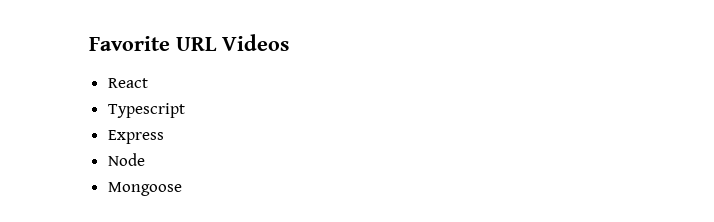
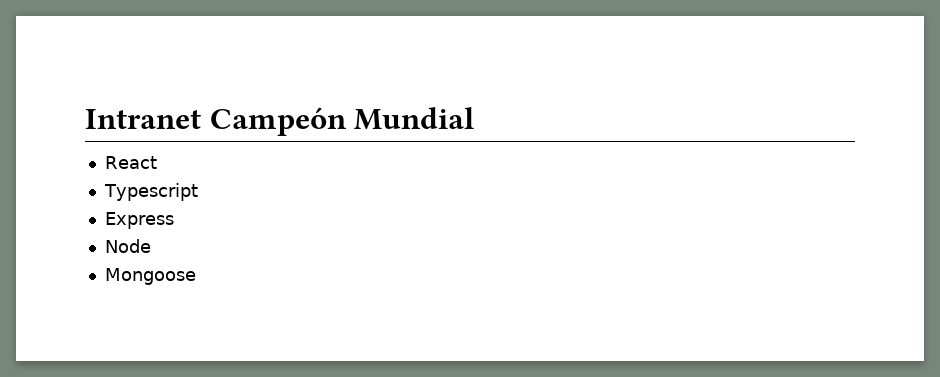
- Favorite URL Videos
+ Intranet Campeón Mundial

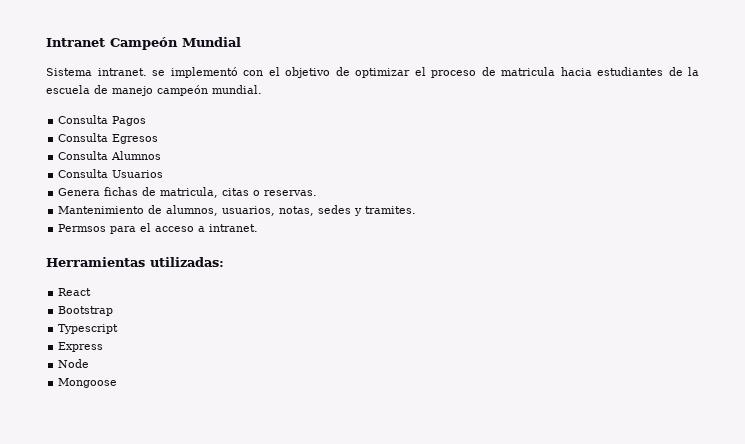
+ Sistema intranet. se implementó con el objetivo de optimizar el proceso de matricula hacia estudiantes de la escuela de manejo campeón mundial.
+ Consulta Pagos
+ Consulta Egresos
+ Consulta Alumnos
+ Consulta Usuarios
+ Genera fichas de matricula, citas o reservas.
+ Mantenimiento de alumnos, usuarios, notas, sedes y tramites.
+ Permsos para el acceso a intranet.
+ Herramientas utilizadas:
+ Bootstrap

